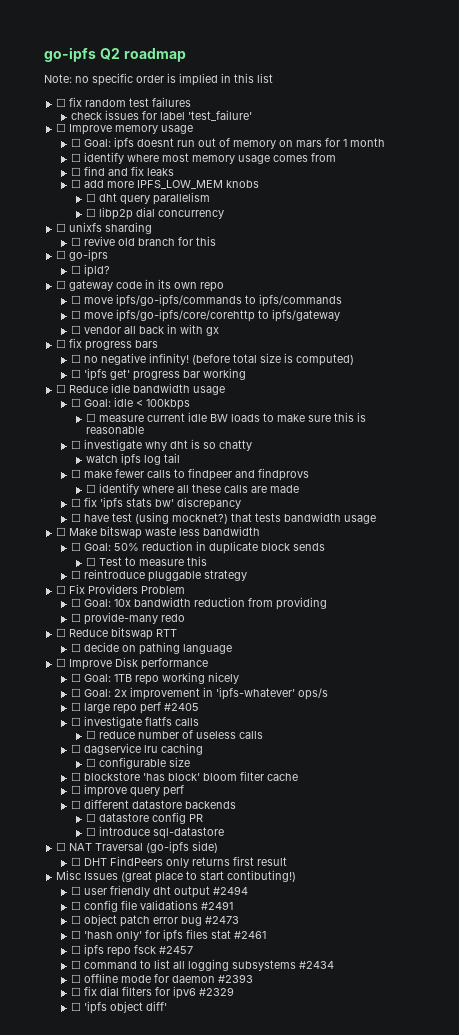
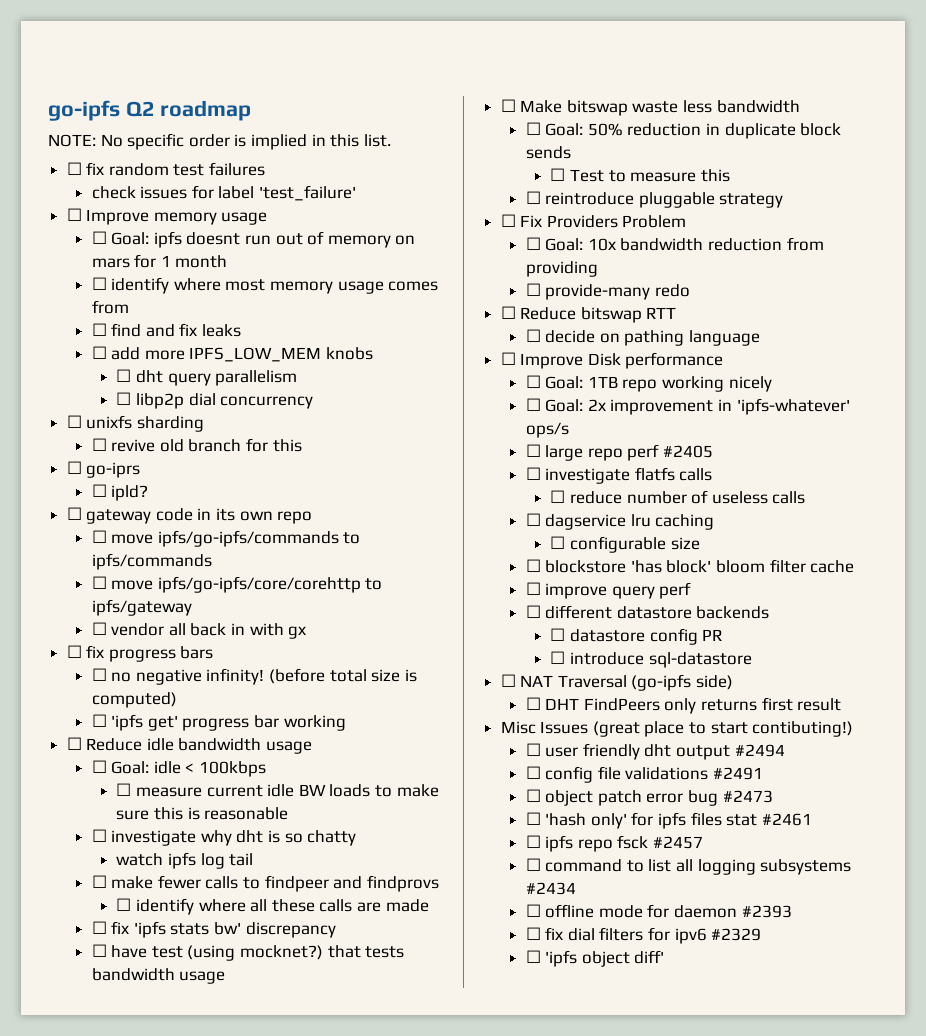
- Note: no specific order is implied in this list
+ NOTE: No specific order is implied in this list.

